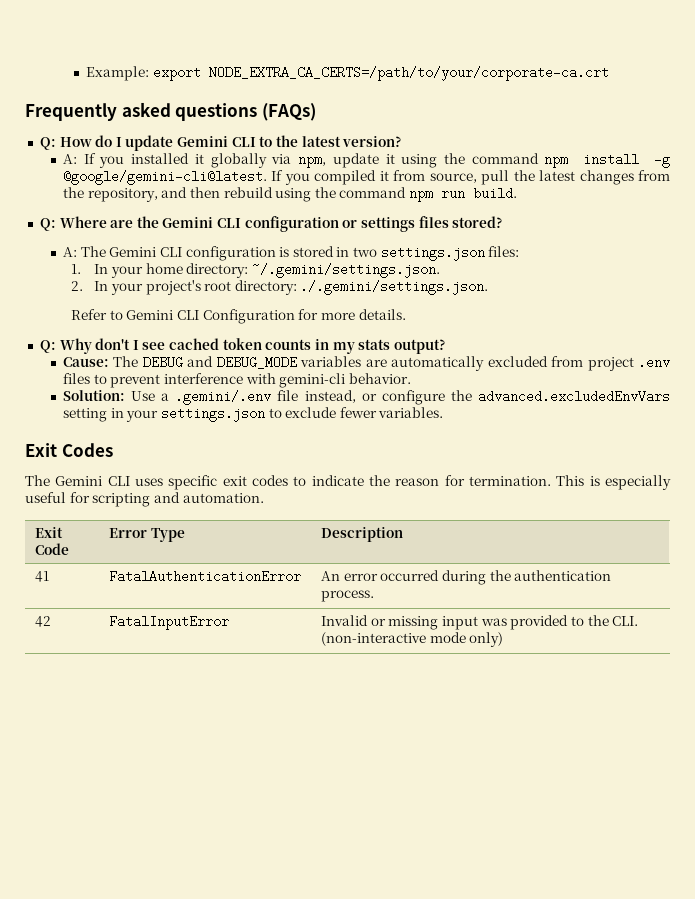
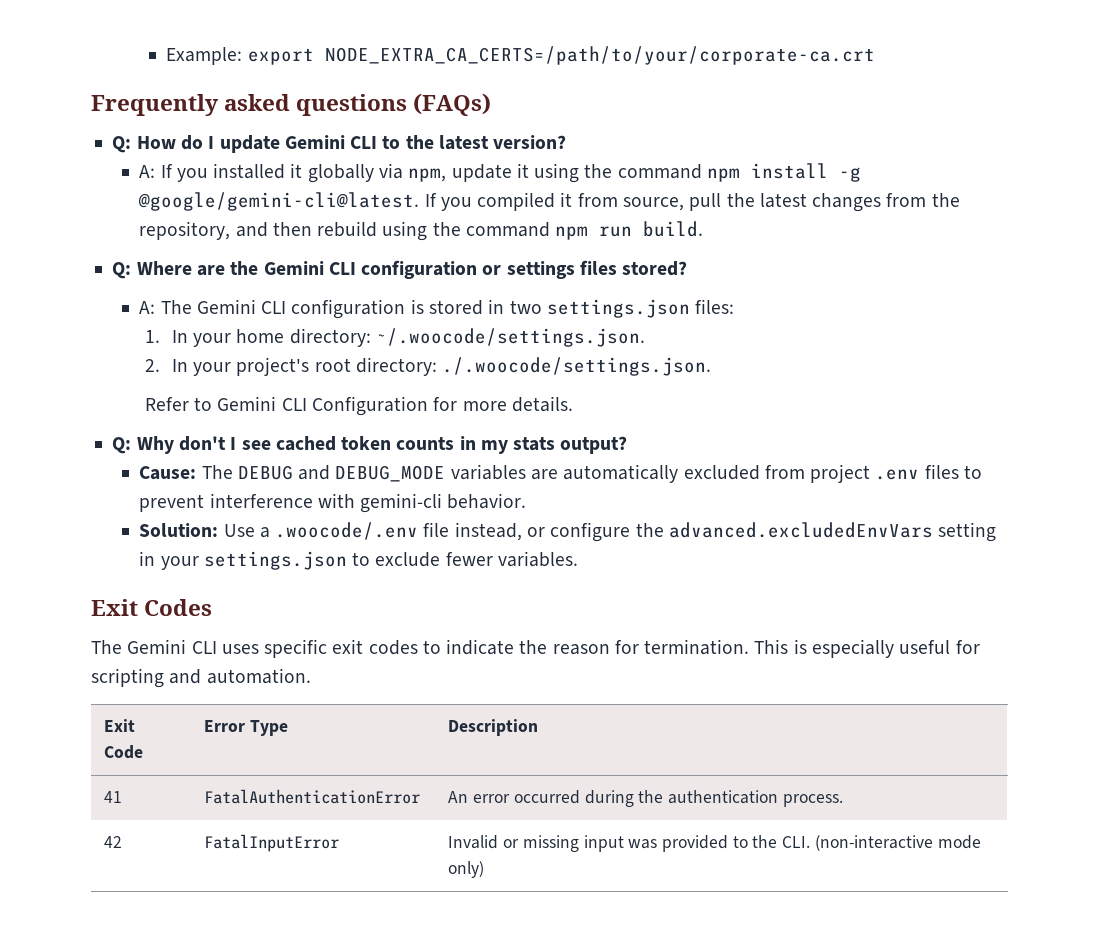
- 1. In your home directory: ~/.gemini/settings.json.
+ 1. In your home directory: ~/.woocode/settings.json.
- 2. In your project's root directory: ./.gemini/settings.json.
+ 2. In your project's root directory: ./.woocode/settings.json.
- Solution: Use a .gemini/.env file instead, or configure the advanced.excludedEnvVars setting in your settings.json to exclude fewer variables.
+ Solution: Use a .woocode/.env file instead, or configure the advanced.excludedEnvVars setting in your settings.json to exclude fewer variables.

